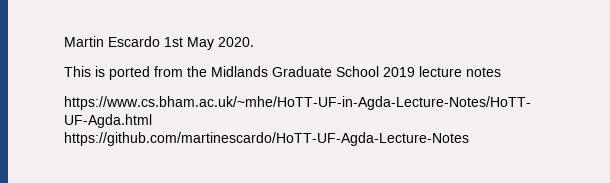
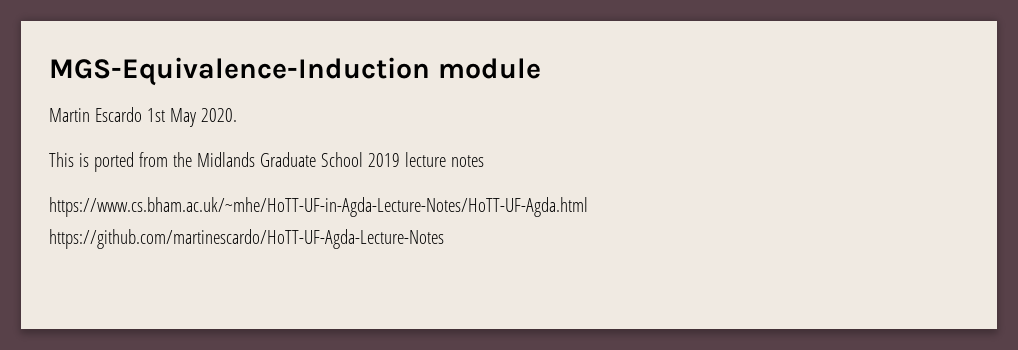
+ MGS-Equivalence-Induction module

